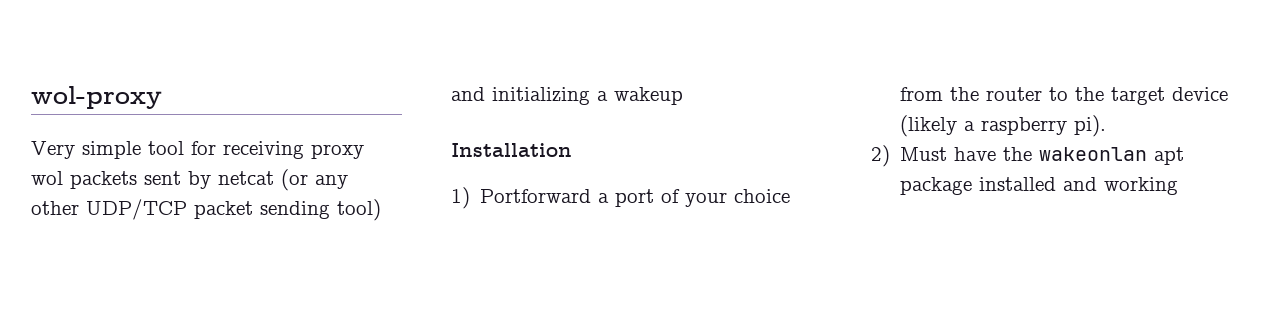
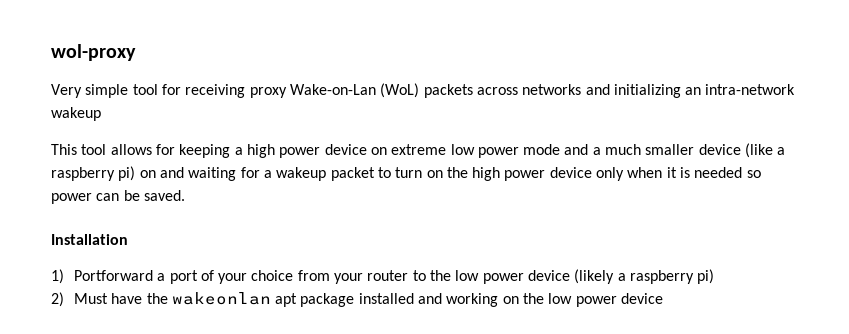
- Very simple tool for receiving proxy wol packets sent by netcat (or any other UDP/TCP packet sending tool) and initializing a wakeup
+ Very simple tool for receiving proxy Wake-on-Lan (WoL) packets across networks and initializing an intra-network wakeup
+ This tool allows for keeping a high power device on extreme low power mode and a much smaller device (like a raspberry pi) on and waiting for a wakeup packet to turn on the high power device only when it is needed so power can be saved.
- 1) Portforward a port of your choice from the router to the target device (likely a raspberry pi).
+ 1) Portforward a port of your choice from your router to the low power device (likely a raspberry pi)
- 2) Must have the wakeonlan apt package installed and working
+ 2) Must have the wakeonlan apt package installed and working on the low power device

